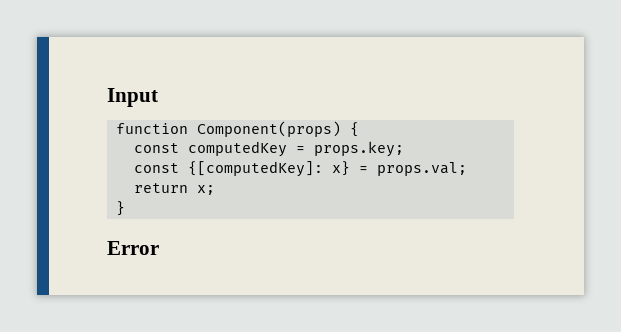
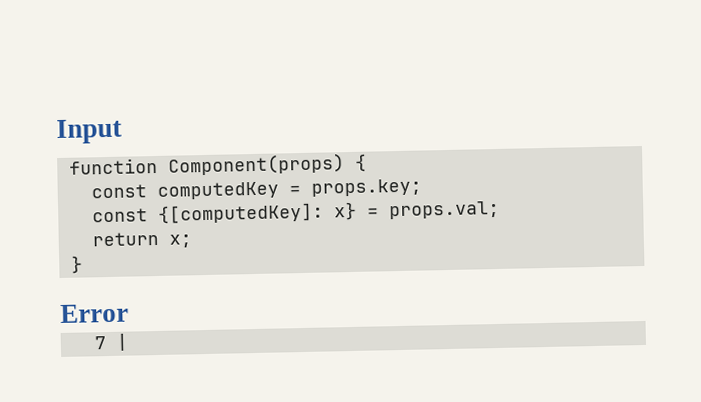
+ 7 |

